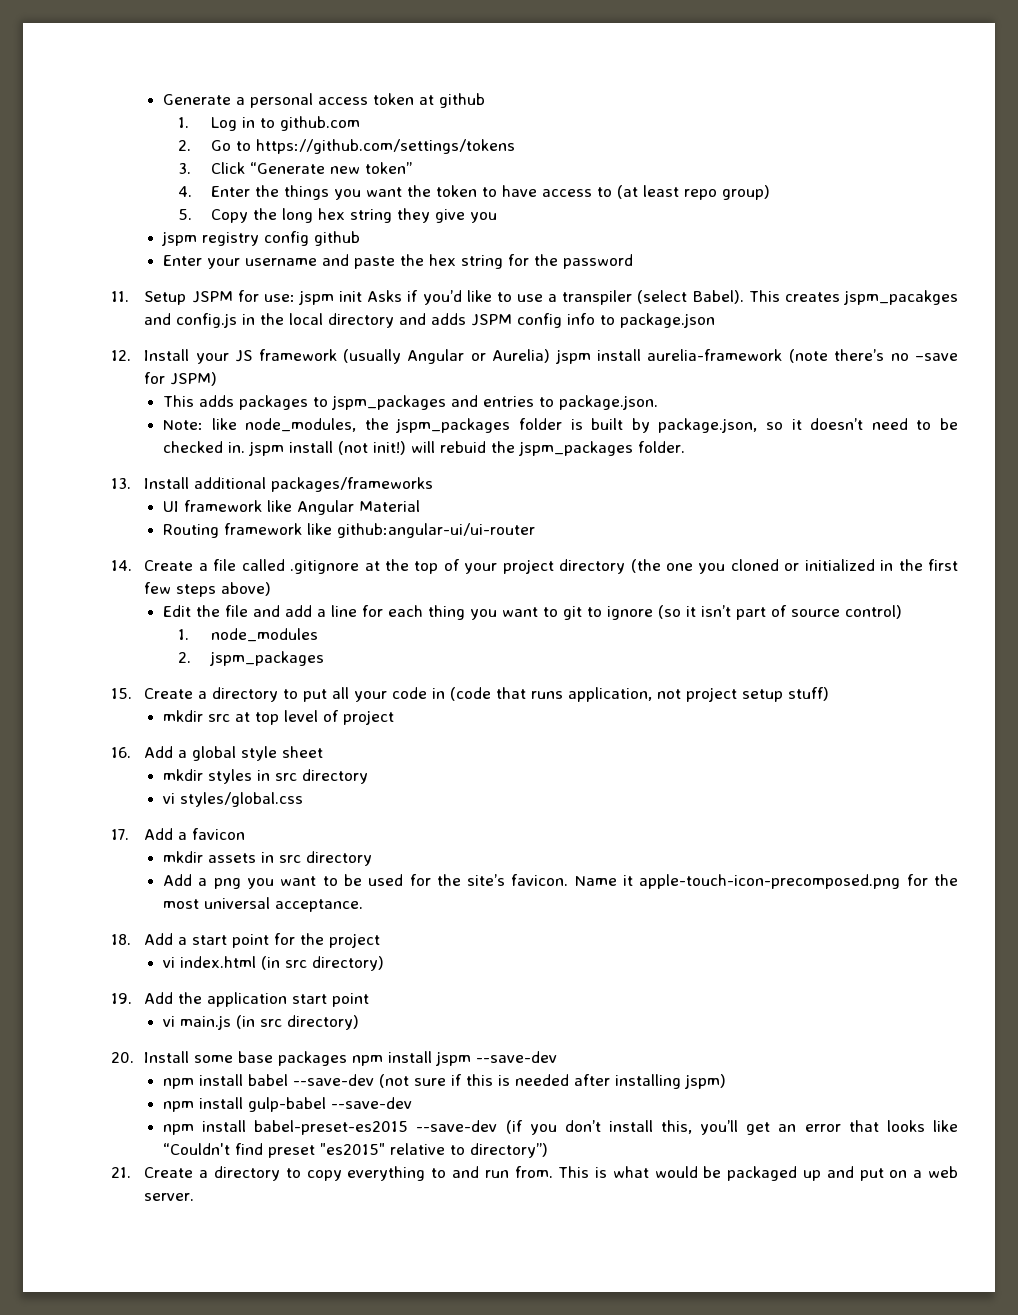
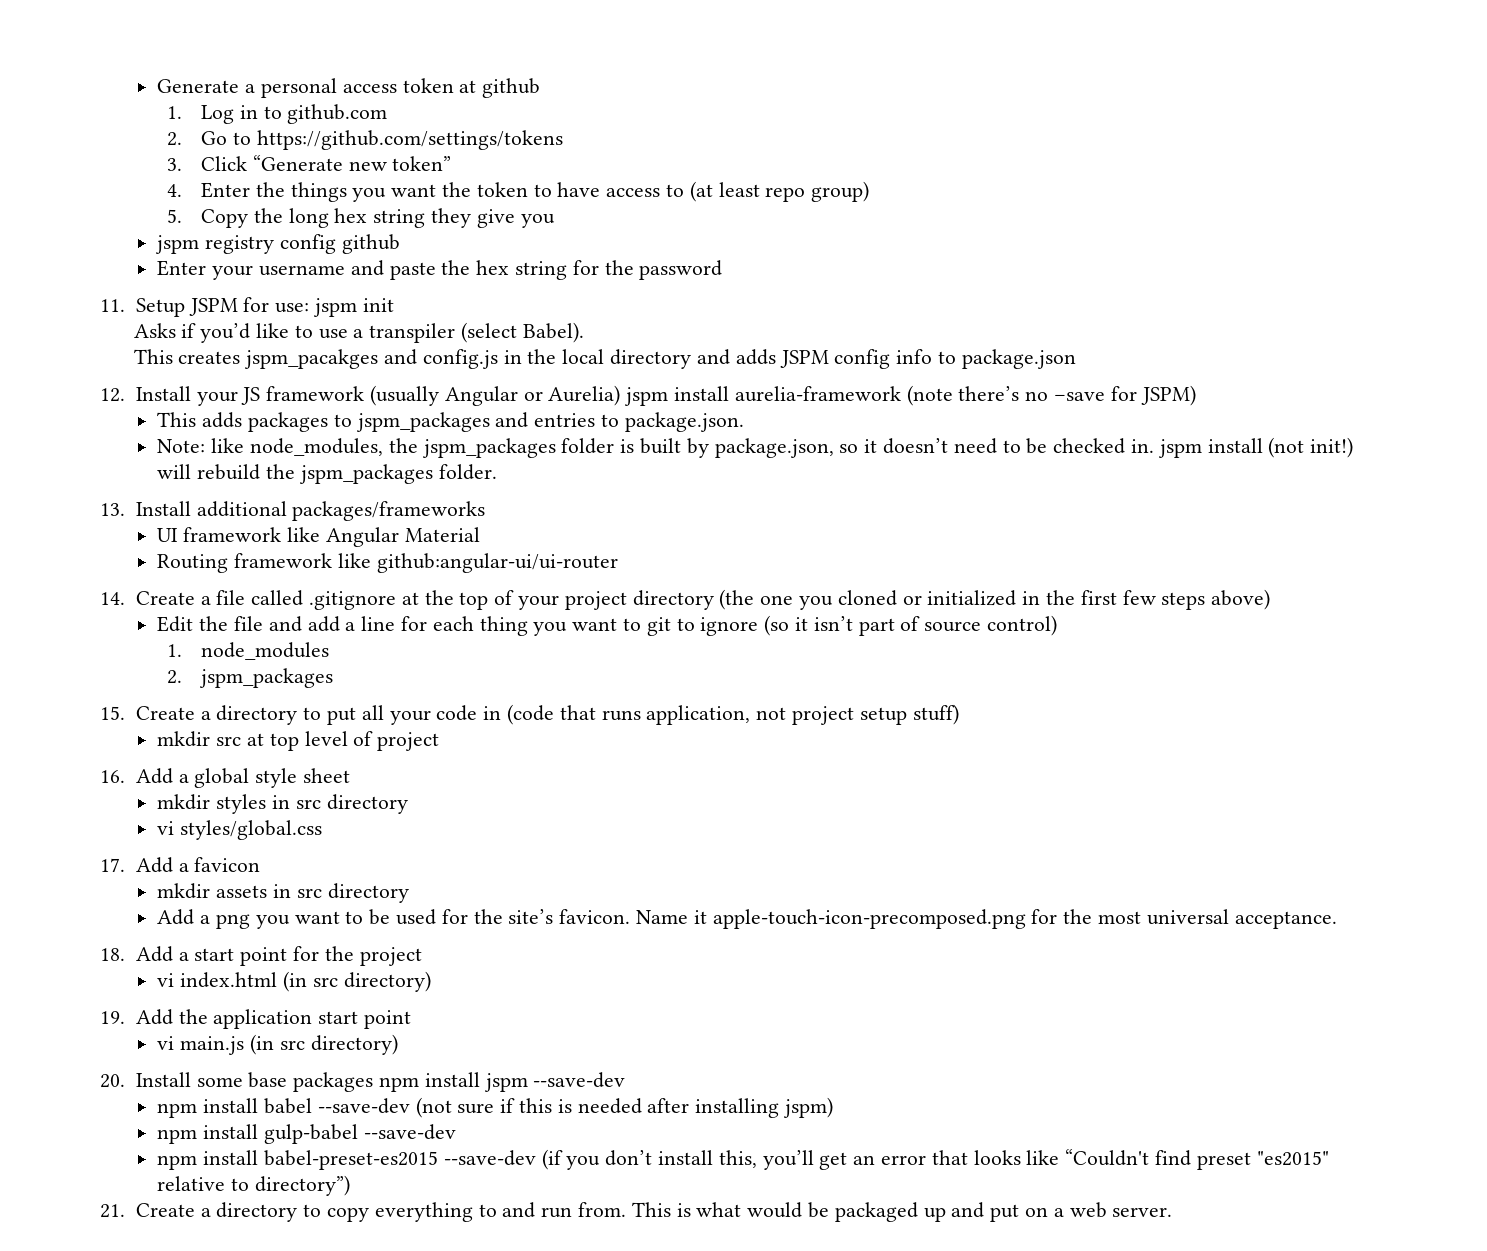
- 11. Setup JSPM for use: jspm init Asks if you’d like to use a transpiler (select Babel). This creates jspm_pacakges and config.js in the local directory and adds JSPM config info to package.json
+ 11. Setup JSPM for use: jspm init
+ Asks if you’d like to use a transpiler (select Babel).
+ This creates jspm_pacakges and config.js in the local directory and adds JSPM config info to package.json
- Note: like node_modules, the jspm_packages folder is built by package.json, so it doesn’t need to be checked in. jspm install (not init!) will rebuid the jspm_packages folder.
+ Note: like node_modules, the jspm_packages folder is built by package.json, so it doesn’t need to be checked in. jspm install (not init!) will rebuild the jspm_packages folder.

